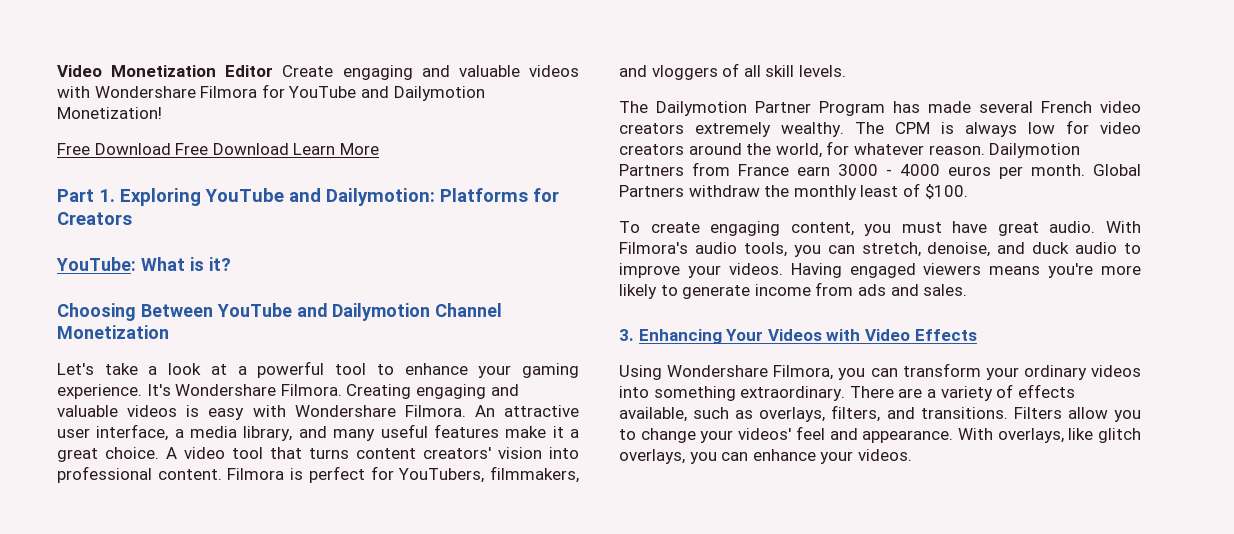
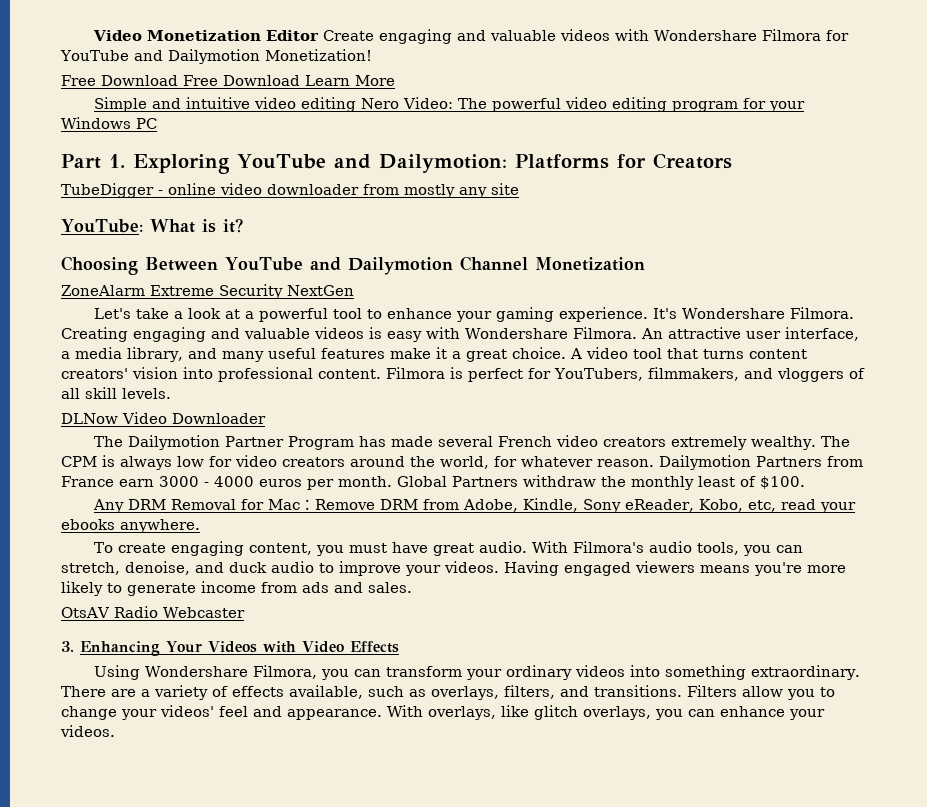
+ Simple and intuitive video editing Nero Video: The powerful video editing program for your Windows PC
+ TubeDigger - online video downloader from mostly any site
+ ZoneAlarm Extreme Security NextGen
+ DLNow Video Downloader
+ Any DRM Removal for Mac：Remove DRM from Adobe, Kindle, Sony eReader, Kobo, etc, read your ebooks anywhere.
+ OtsAV Radio Webcaster

